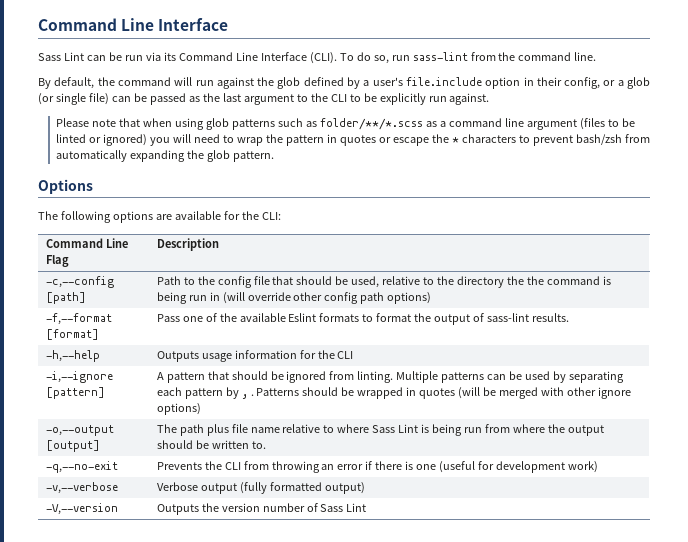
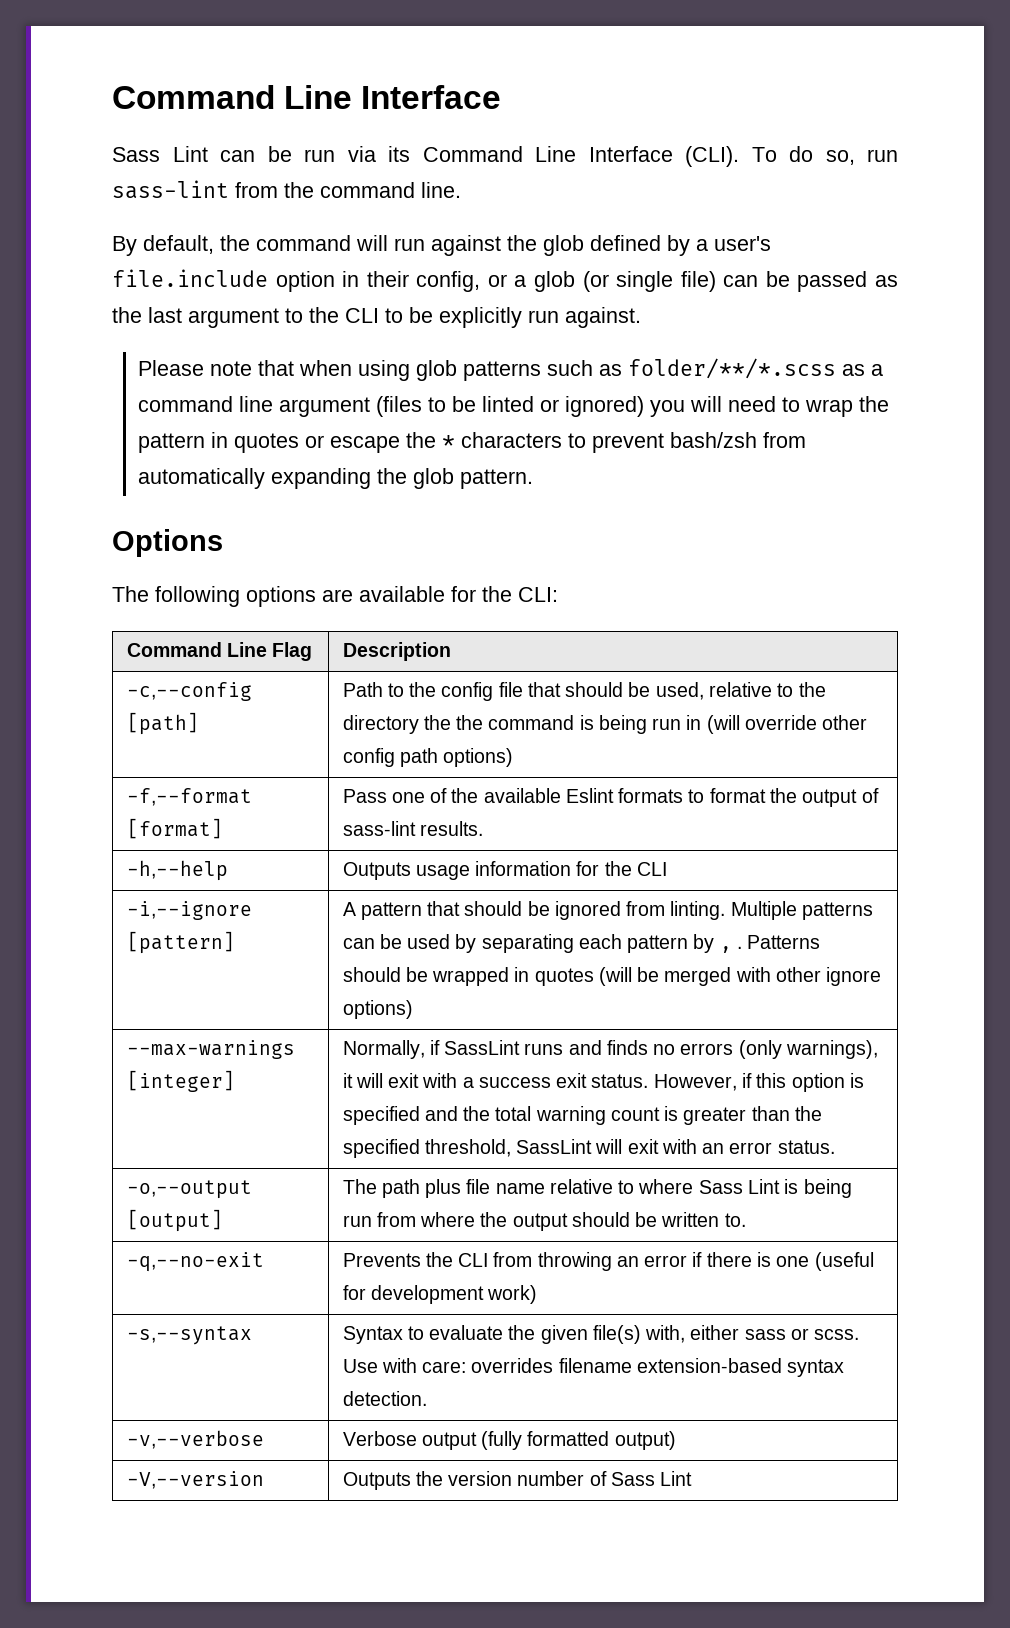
+ --max-warnings [integer] | Normally, if SassLint runs and finds no errors (only warnings), it will exit with a success exit status. However, if this option is specified and the total warning count is greater than the specified threshold, SassLint will exit with an error status.
+ -s,--syntax | Syntax to evaluate the given file(s) with, either sass or scss. Use with care: overrides filename extension-based syntax detection.

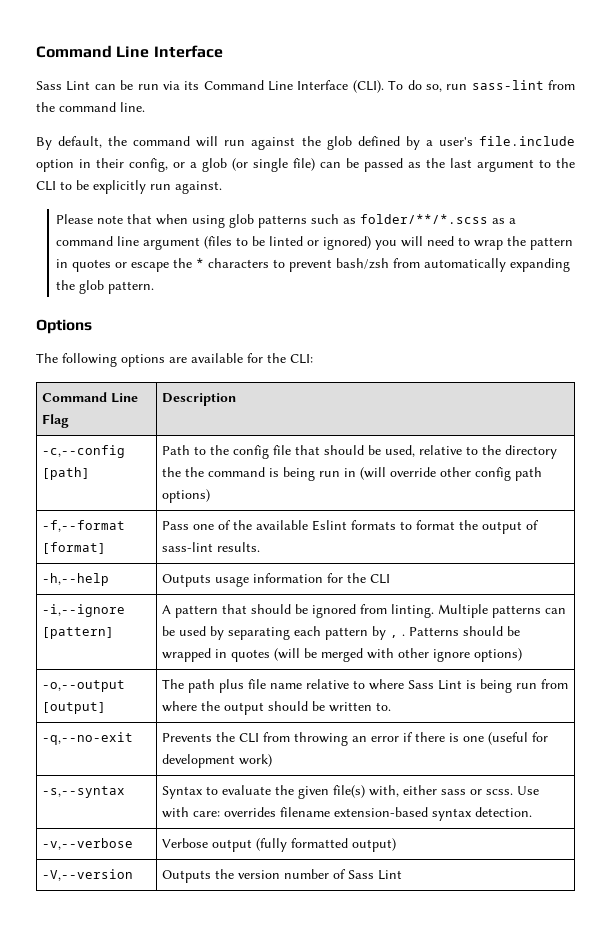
- --max-warnings [integer] | Normally, if SassLint runs and finds no errors (only warnings), it will exit with a success exit status. However, if this option is specified and the total warning count is greater than the specified threshold, SassLint will exit with an error status.

